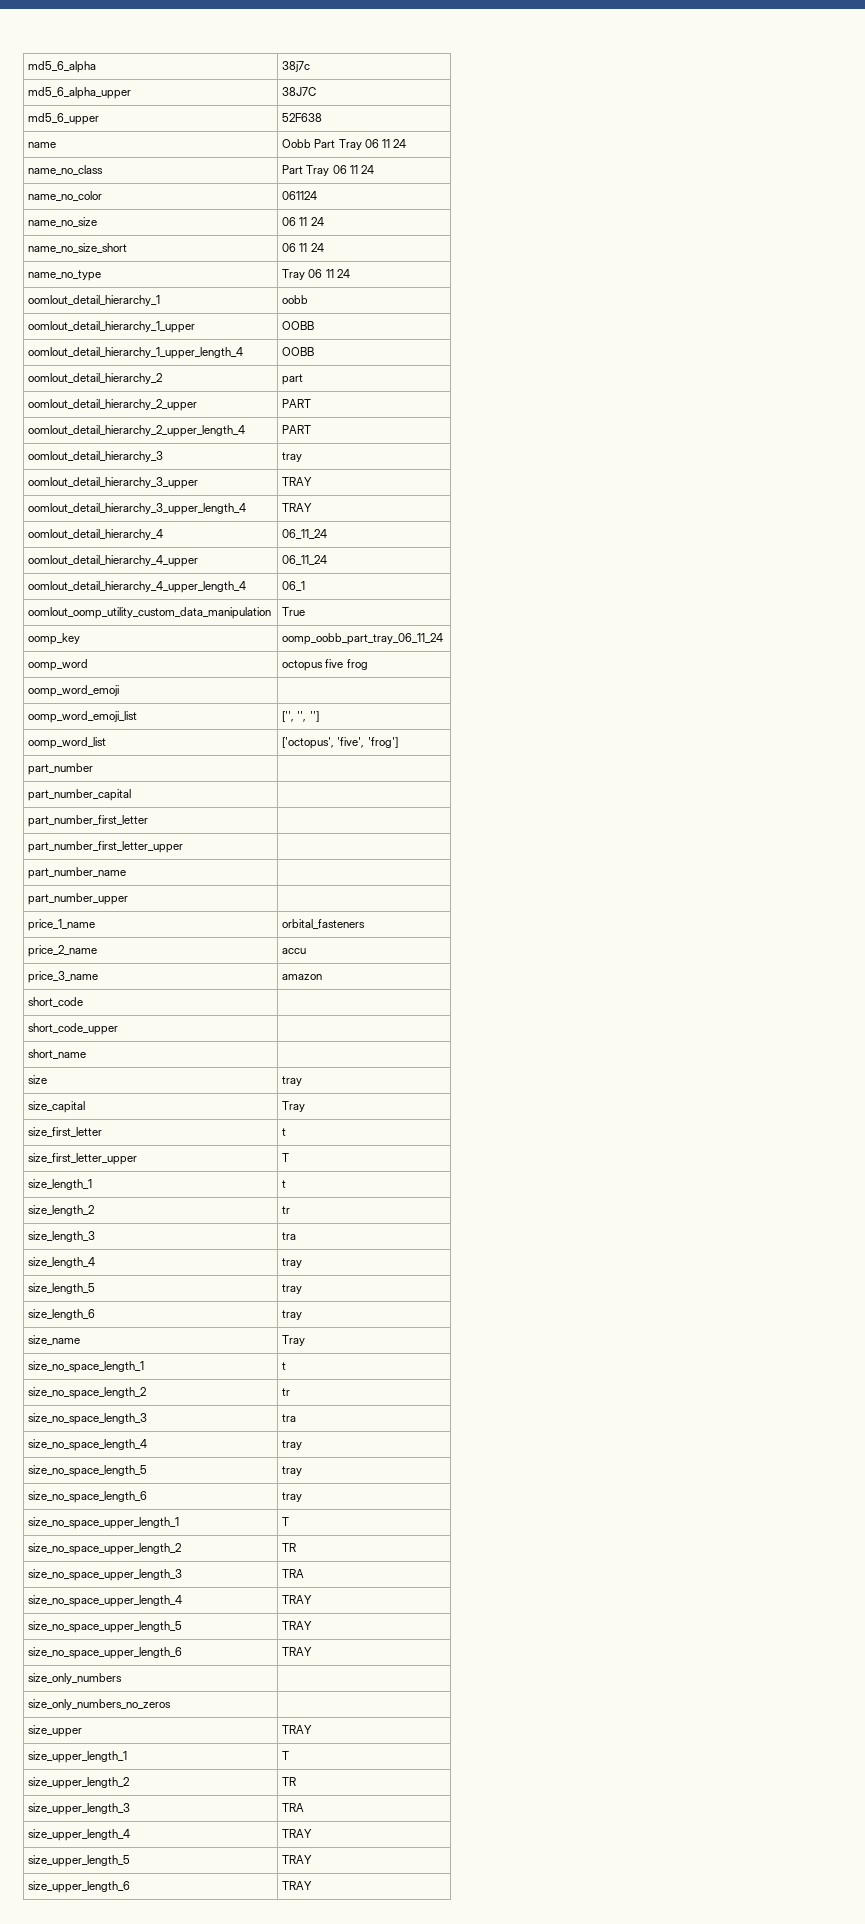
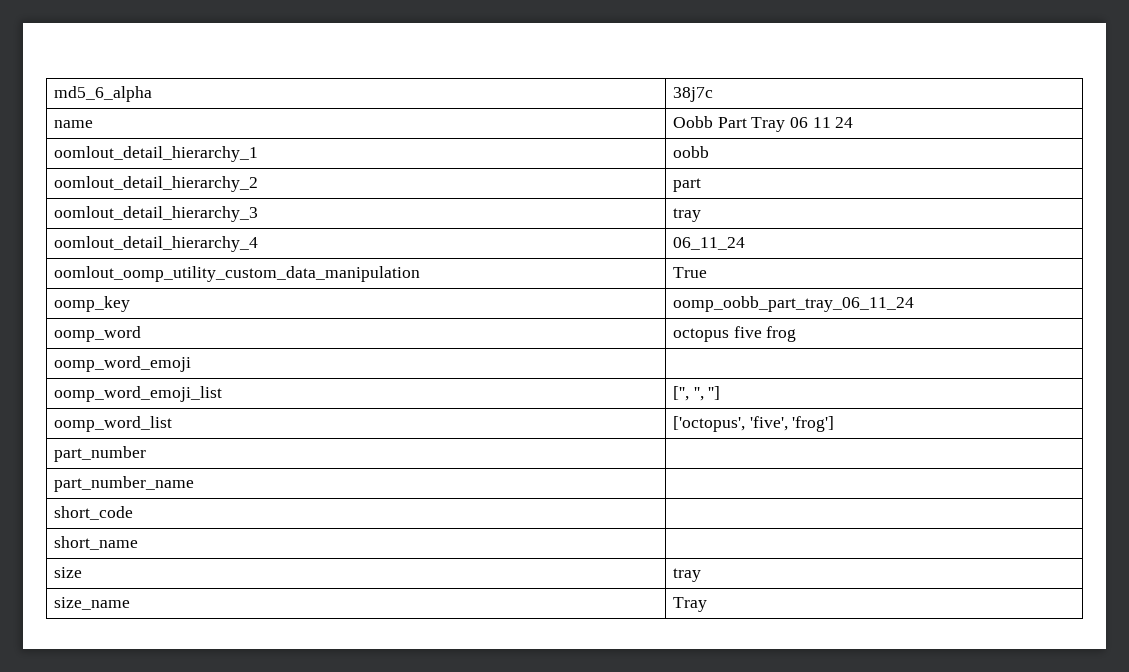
- md5_6_alpha_upper | 38J7C
- md5_6_upper | 52F638
- name_no_class | Part Tray 06 11 24
- name_no_color | 061124
- name_no_size | 06 11 24
- name_no_size_short | 06 11 24
- name_no_type | Tray 06 11 24
  oomlout_detail_hierarchy_1 | oobb
- oomlout_detail_hierarchy_1_upper | OOBB
- oomlout_detail_hierarchy_1_upper_length_4 | OOBB
  oomlout_detail_hierarchy_2 | part
- oomlout_detail_hierarchy_2_upper | PART
- oomlout_detail_hierarchy_2_upper_length_4 | PART
  oomlout_detail_hierarchy_3 | tray
- oomlout_detail_hierarchy_3_upper | TRAY
- oomlout_detail_hierarchy_3_upper_length_4 | TRAY
  oomlout_detail_hierarchy_4 | 06_11_24
- oomlout_detail_hierarchy_4_upper | 06_11_24
- oomlout_detail_hierarchy_4_upper_length_4 | 06_1
- part_number_capital |
- part_number_first_letter |
- part_number_first_letter_upper |
  part_number_name |
- part_number_upper |
- price_1_name | orbital_fasteners
- price_2_name | accu
- price_3_name | amazon
- short_code_upper |
- size_capital | Tray
- size_first_letter | t
- size_first_letter_upper | T
- size_length_1 | t
- size_length_2 | tr
- size_length_3 | tra
- size_length_4 | tray
- size_length_5 | tray
- size_length_6 | tray
  size_name | Tray
- size_no_space_length_1 | t
- size_no_space_length_2 | tr
- size_no_space_length_3 | tra
- size_no_space_length_4 | tray
- size_no_space_length_5 | tray
- size_no_space_length_6 | tray
- size_no_space_upper_length_1 | T
- size_no_space_upper_length_2 | TR
- size_no_space_upper_length_3 | TRA
- size_no_space_upper_length_4 | TRAY
- size_no_space_upper_length_5 | TRAY
- size_no_space_upper_length_6 | TRAY
- size_only_numbers |
- size_only_numbers_no_zeros |
- size_upper | TRAY
- size_upper_length_1 | T
- size_upper_length_2 | TR
- size_upper_length_3 | TRA
- size_upper_length_4 | TRAY
- size_upper_length_5 | TRAY
- size_upper_length_6 | TRAY

